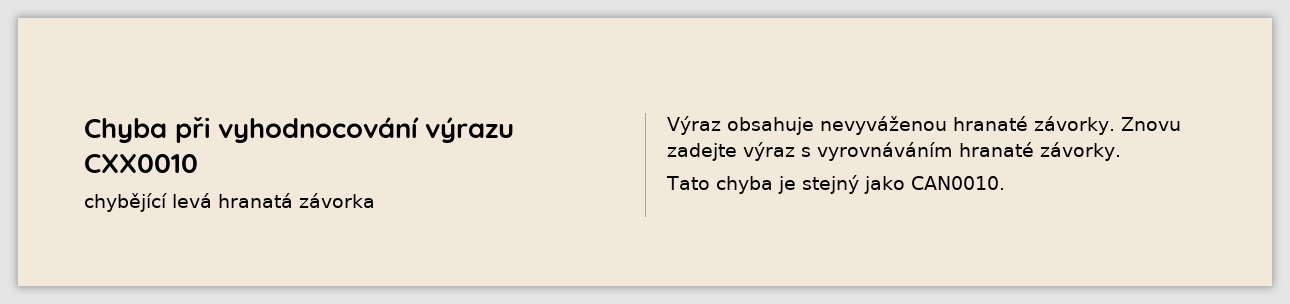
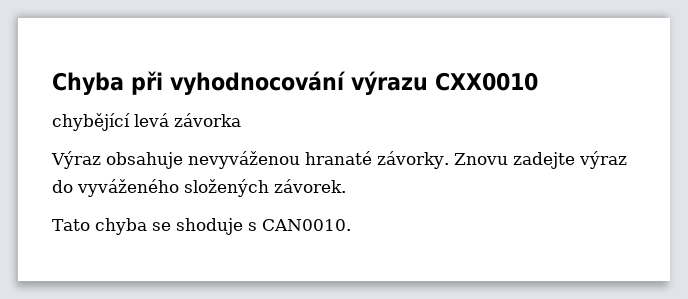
- chybějící levá hranatá závorka
+ chybějící levá závorka
- Znovu zadejte výraz s vyrovnáváním hranaté závorky.
+ Znovu zadejte výraz do vyváženého složených závorek.
- Tato chyba je stejný jako CAN0010.
+ Tato chyba se shoduje s CAN0010.

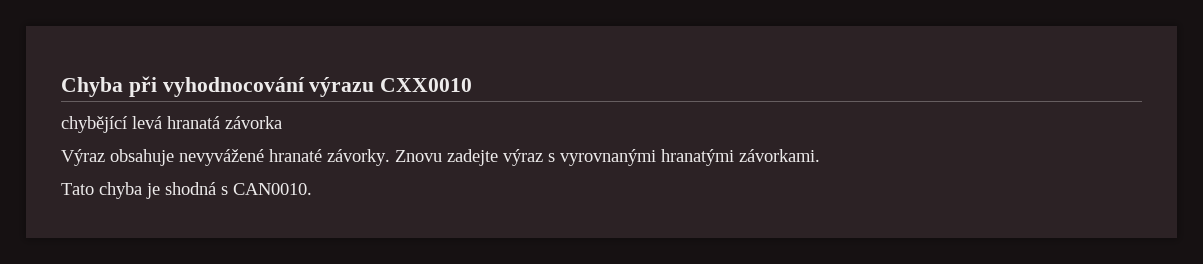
- chybějící levá závorka
+ chybějící levá hranatá závorka
- Výraz obsahuje nevyváženou hranaté závorky.
+ Výraz obsahuje nevyvážené hranaté závorky.
- Znovu zadejte výraz do vyváženého složených závorek.
+ Znovu zadejte výraz s vyrovnanými hranatými závorkami.
- Tato chyba se shoduje s CAN0010.
+ Tato chyba je shodná s CAN0010.

